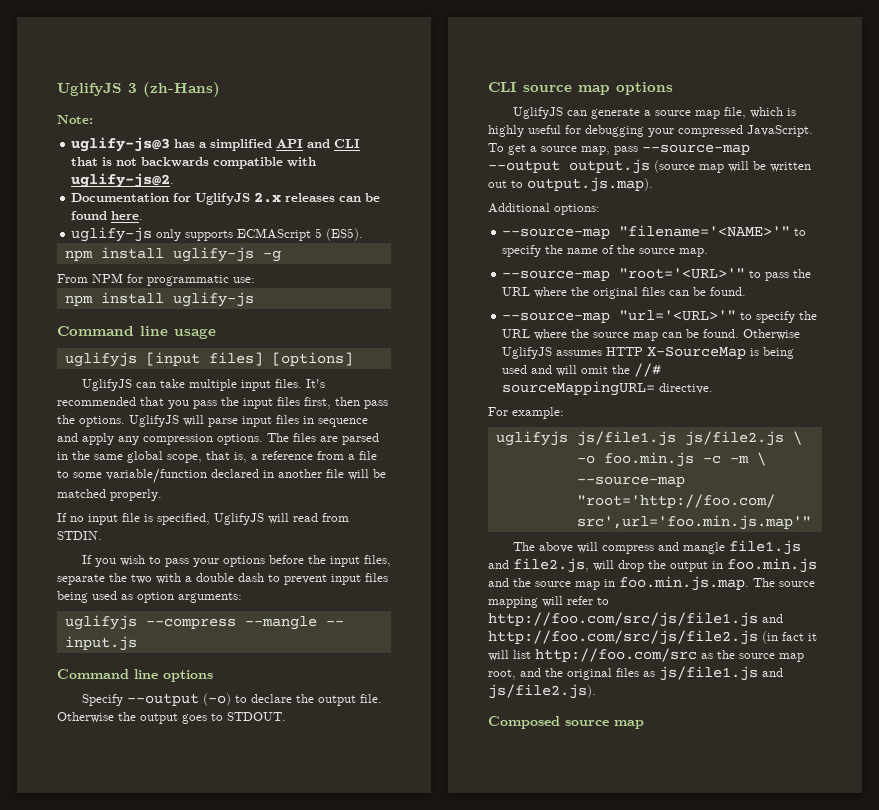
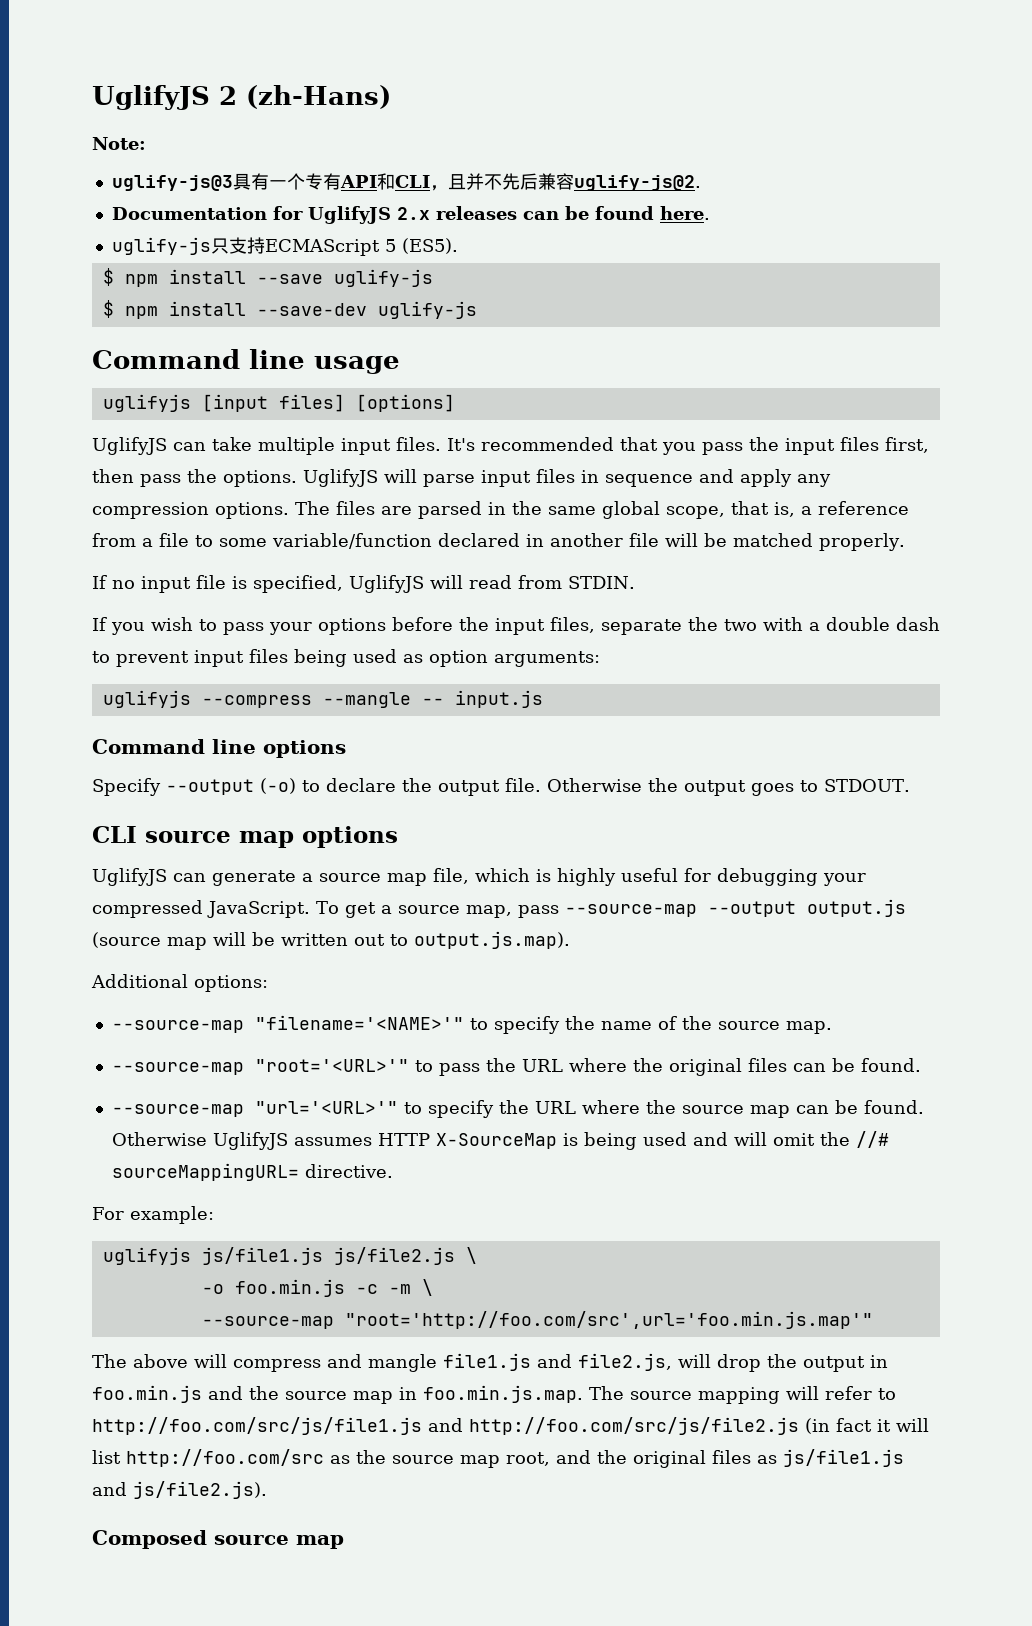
- UglifyJS 3 (zh-Hans)
+ UglifyJS 2 (zh-Hans)
- uglify-js@3 has a simplified API and CLI that is not backwards compatible with uglify-js@2.
+ uglify-js@3具有一个专有API和CLI，且并不先后兼容uglify-js@2.
- uglify-js only supports ECMAScript 5 (ES5).
+ uglify-js只支持ECMAScript 5 (ES5).
- npm install uglify-js -g
- From NPM for programmatic use:
- npm install uglify-js
+ $ npm install --save uglify-js
+ $ npm install --save-dev uglify-js

